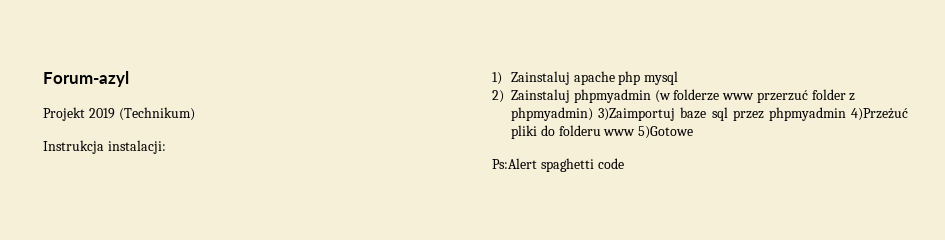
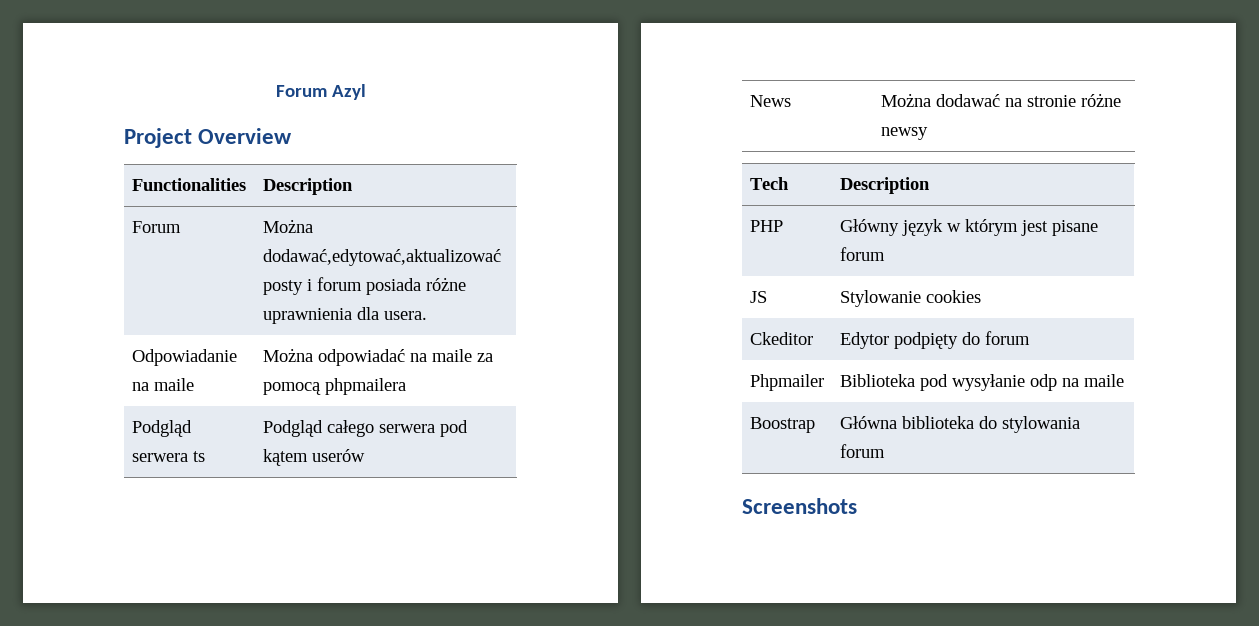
- Forum-azyl
- Projekt 2019 (Technikum)
- Instrukcja instalacji:
- 1) Zainstaluj apache php mysql
- 2) Zainstaluj phpmyadmin (w folderze www przerzuć folder z phpmyadmin) 3)Zaimportuj baze sql przez phpmyadmin 4)Przeżuć pliki do folderu www 5)Gotowe
- Ps:Alert spaghetti code
+ Forum Azyl
+ Project Overview
+ Functionalities | Description
+ Forum | Można dodawać,edytować,aktualizować posty i forum posiada różne uprawnienia dla usera.
+ Odpowiadanie na maile | Można odpowiadać na maile za pomocą phpmailera
+ Podgląd serwera ts | Podgląd całego serwera pod kątem userów
+ News | Można dodawać na stronie różne newsy
+ Tech | Description
+ PHP | Główny język w którym jest pisane forum
+ JS | Stylowanie cookies
+ Ckeditor | Edytor podpięty do forum
+ Phpmailer | Biblioteka pod wysyłanie odp na maile
+ Boostrap | Główna biblioteka do stylowania forum
+ Screenshots

